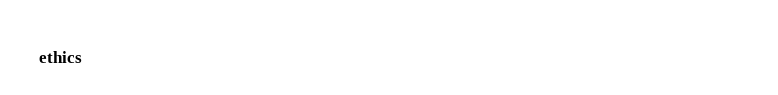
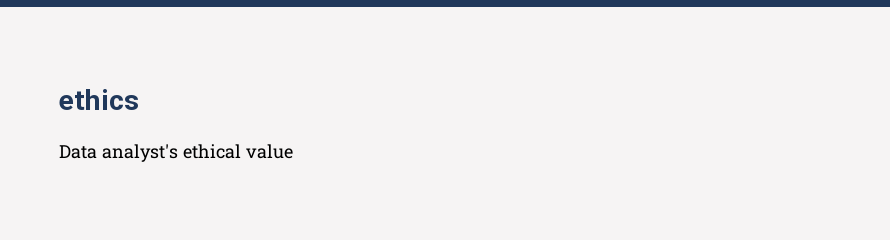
+ Data analyst's ethical value

